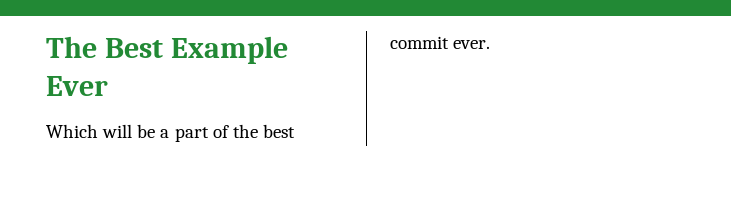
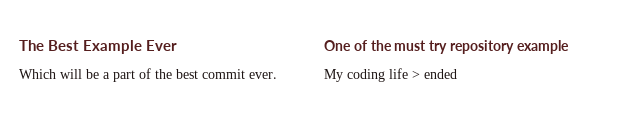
+ One of the must try repository example
+ My coding life > ended

